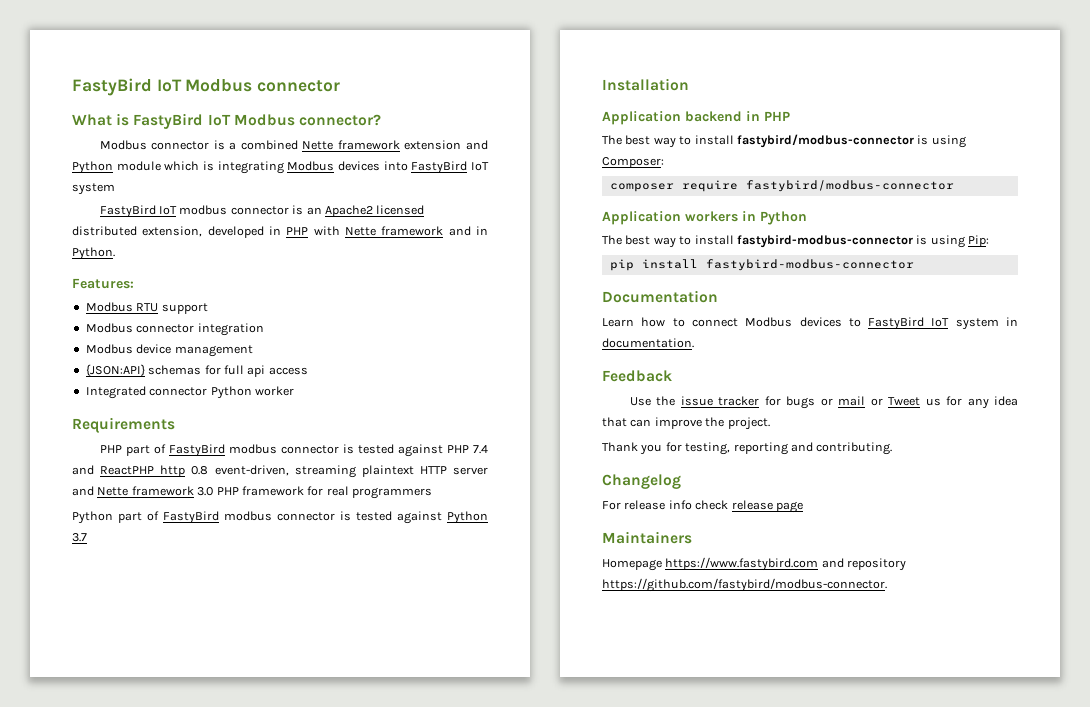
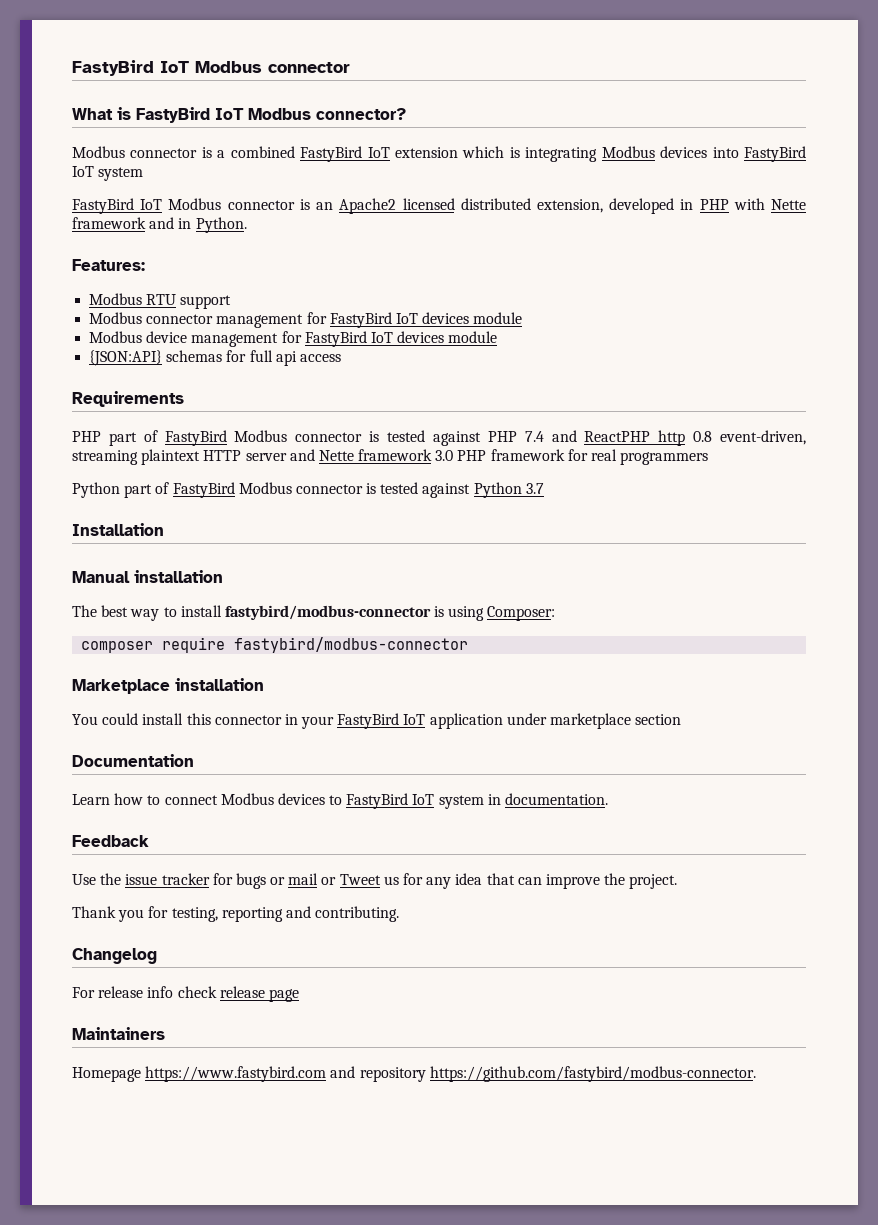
- Modbus connector is a combined Nette framework extension and Python module which is integrating Modbus devices into FastyBird IoT system
+ Modbus connector is a combined FastyBird IoT extension which is integrating Modbus devices into FastyBird IoT system
- FastyBird IoT modbus connector is an Apache2 licensed distributed extension, developed in PHP with Nette framework and in Python.
+ FastyBird IoT Modbus connector is an Apache2 licensed distributed extension, developed in PHP with Nette framework and in Python.
- Modbus connector integration
- Modbus device management
+ Modbus connector management for FastyBird IoT devices module
+ Modbus device management for FastyBird IoT devices module
- Integrated connector Python worker
- PHP part of FastyBird modbus connector is tested against PHP 7.4 and ReactPHP http 0.8 event-driven, streaming plaintext HTTP server and Nette framework 3.0 PHP framework for real programmers
+ PHP part of FastyBird Modbus connector is tested against PHP 7.4 and ReactPHP http 0.8 event-driven, streaming plaintext HTTP server and Nette framework 3.0 PHP framework for real programmers
- Python part of FastyBird modbus connector is tested against Python 3.7
+ Python part of FastyBird Modbus connector is tested against Python 3.7
- Application backend in PHP
+ Manual installation
- Application workers in Python
- The best way to install fastybird-modbus-connector is using Pip:
- pip install fastybird-modbus-connector
+ Marketplace installation
+ You could install this connector in your FastyBird IoT application under marketplace section

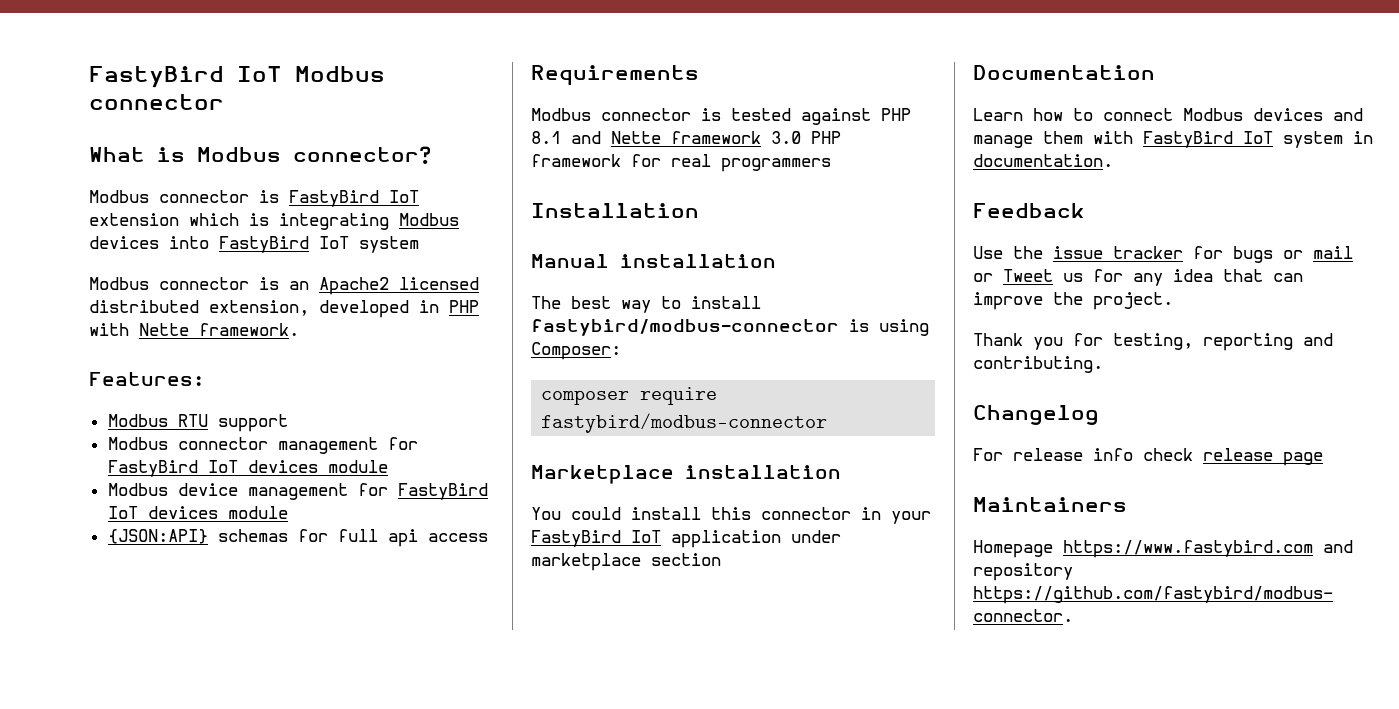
- What is FastyBird IoT Modbus connector?
+ What is Modbus connector?
- Modbus connector is a combined FastyBird IoT extension which is integrating Modbus devices into FastyBird IoT system
+ Modbus connector is FastyBird IoT extension which is integrating Modbus devices into FastyBird IoT system
- FastyBird IoT Modbus connector is an Apache2 licensed distributed extension, developed in PHP with Nette framework and in Python.
+ Modbus connector is an Apache2 licensed distributed extension, developed in PHP with Nette framework.
- PHP part of FastyBird Modbus connector is tested against PHP 7.4 and ReactPHP http 0.8 event-driven, streaming plaintext HTTP server and Nette framework 3.0 PHP framework for real programmers
+ Modbus connector is tested against PHP 8.1 and Nette framework 3.0 PHP framework for real programmers
- Python part of FastyBird Modbus connector is tested against Python 3.7
- Learn how to connect Modbus devices to FastyBird IoT system in documentation.
+ Learn how to connect Modbus devices and manage them with FastyBird IoT system in documentation.

